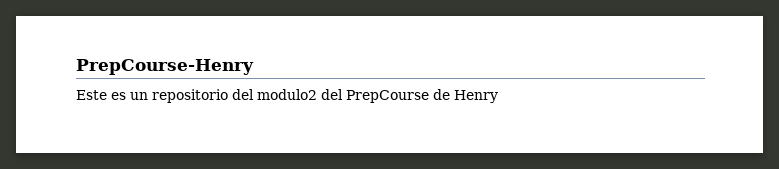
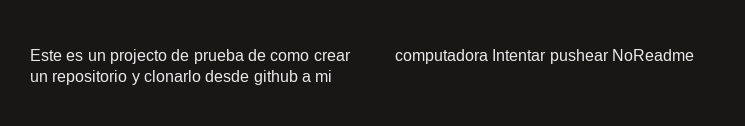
- PrepCourse-Henry
- Este es un repositorio del modulo2 del PrepCourse de Henry
+ Este es un projecto de prueba de como crear un repositorio y clonarlo desde github a mi computadora Intentar pushear NoReadme

